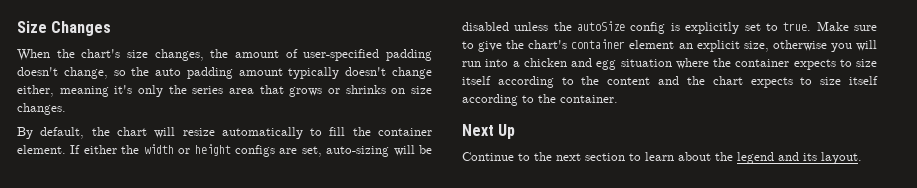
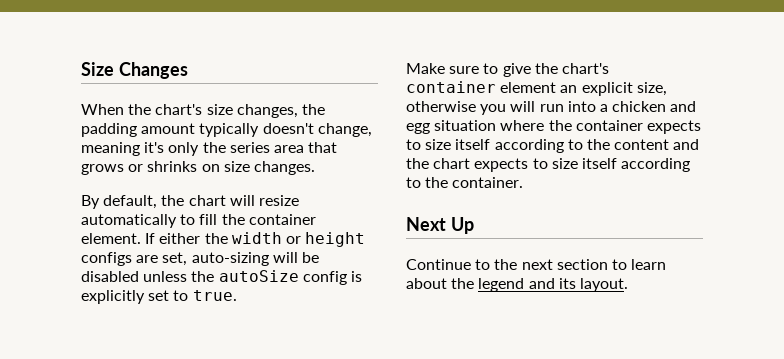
- When the chart's size changes, the amount of user-specified padding doesn't change, so the auto padding amount typically doesn't change either, meaning it's only the series area that grows or shrinks on size changes.
+ When the chart's size changes, the padding amount typically doesn't change, meaning it's only the series area that grows or shrinks on size changes.
- If either the width or height configs are set, auto-sizing will be disabled unless the autoSize config is explicitly set to true. Make sure to give the chart's container element an explicit size, otherwise you will run into a chicken and egg situation where the container expects to size itself according to the content and the chart expects to size itself according to the container.
+ If either the width or height configs are set, auto-sizing will be disabled unless the autoSize config is explicitly set to true.
+ Make sure to give the chart's container element an explicit size, otherwise you will run into a chicken and egg situation where the container expects to size itself according to the content and the chart expects to size itself according to the container.

